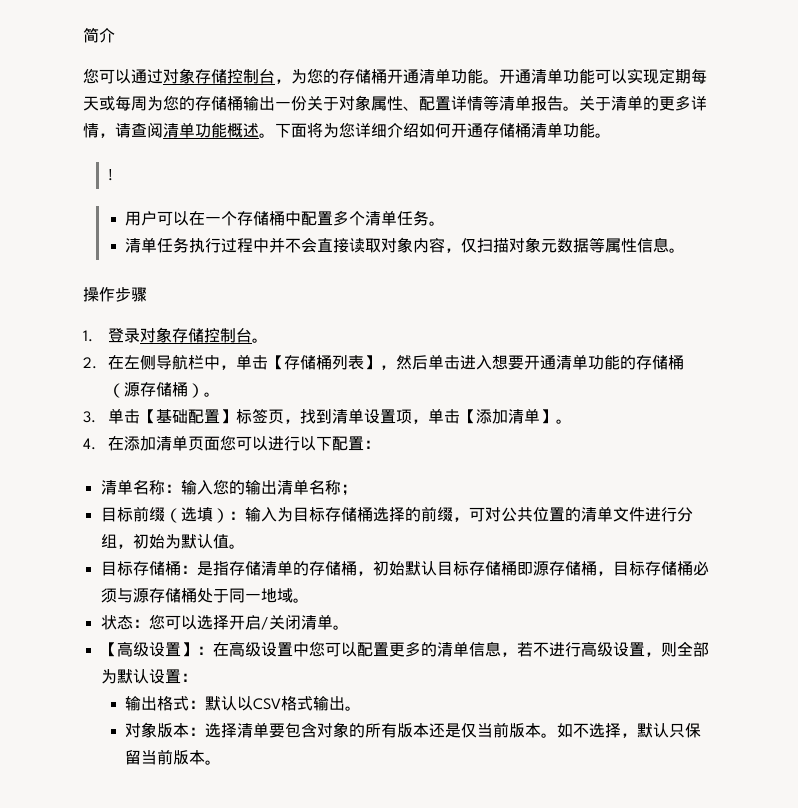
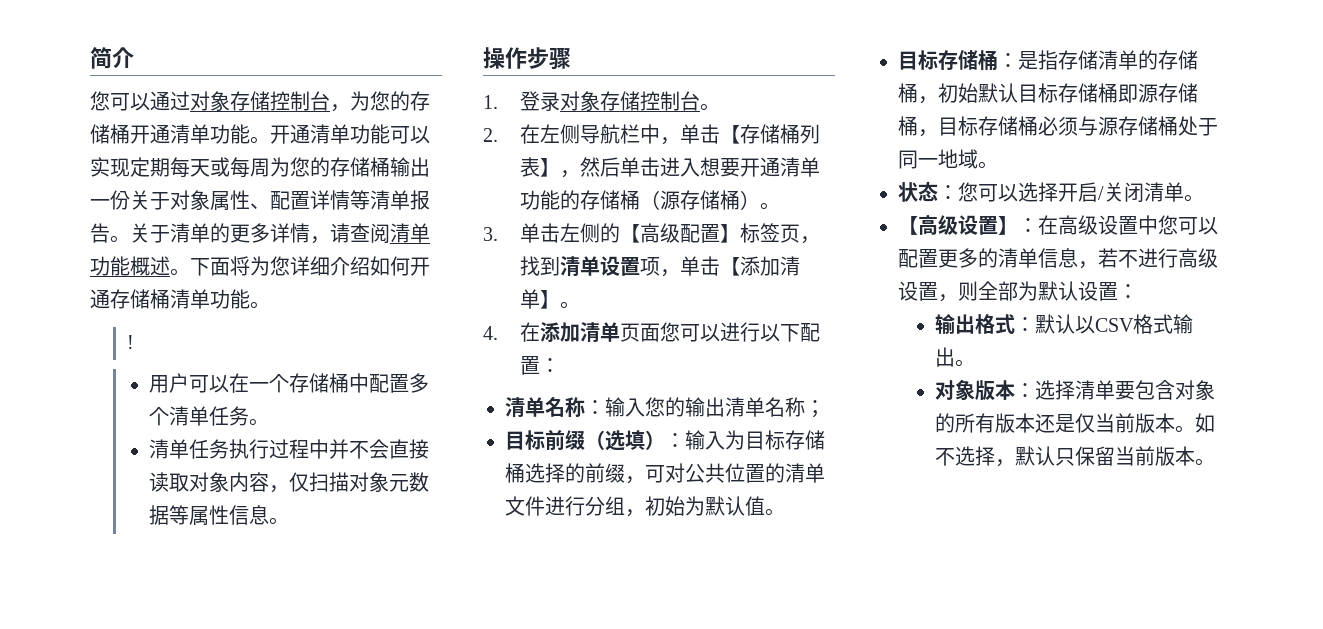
- 3.单击【基础配置】标签页，找到清单设置项，单击【添加清单】。
+ 3.单击左侧的【高级配置】标签页，找到清单设置项，单击【添加清单】。

